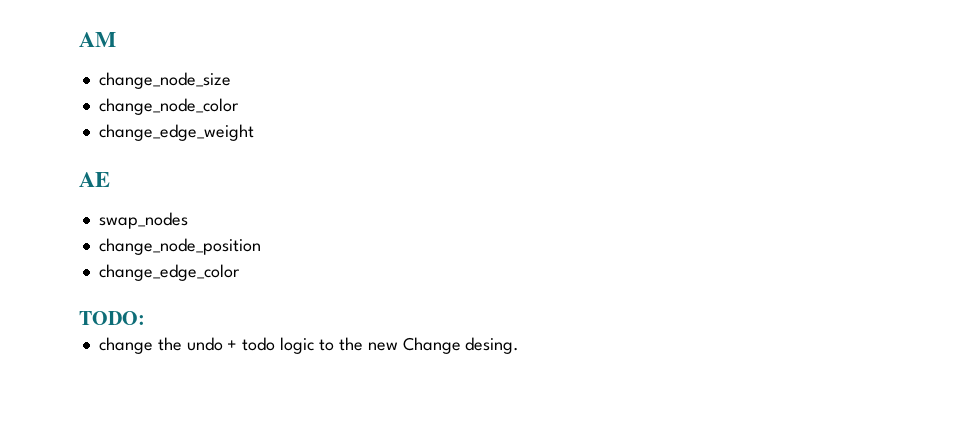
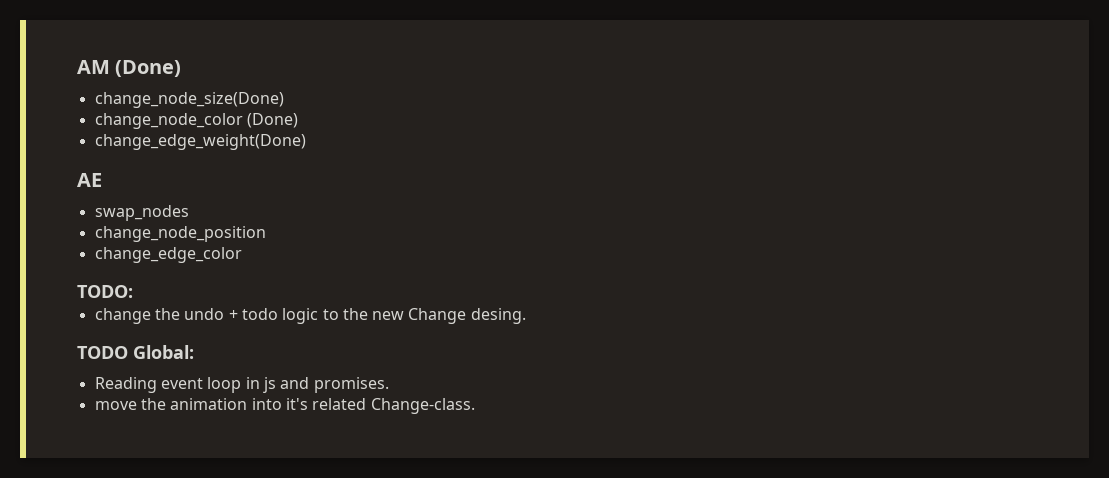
- AM
- change_node_size
+ AM (Done)
+ change_node_size(Done)
- change_node_color
- change_edge_weight
+ change_node_color (Done)
+ change_edge_weight(Done)
+ TODO Global:
+ Reading event loop in js and promises.
+ move the animation into it's related Change-class.

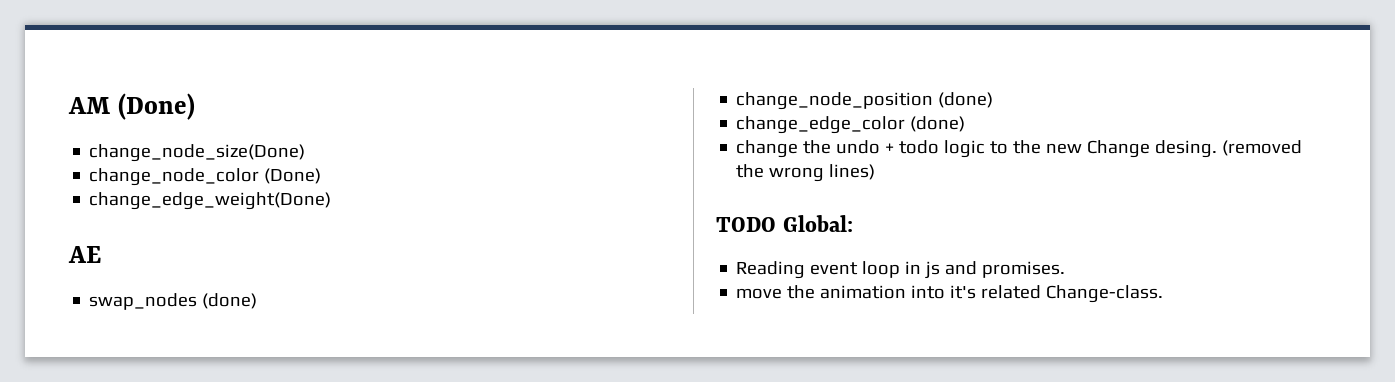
- swap_nodes
+ swap_nodes (done)
- change_node_position
+ change_node_position (done)
- change_edge_color
- TODO:
+ change_edge_color (done)
+ (removed the wrong lines)

